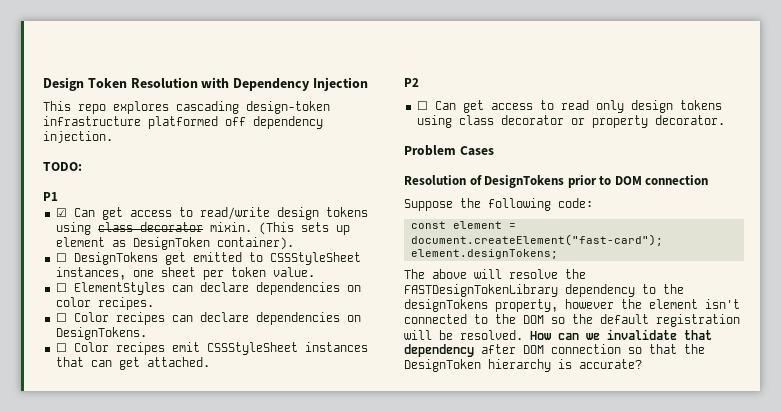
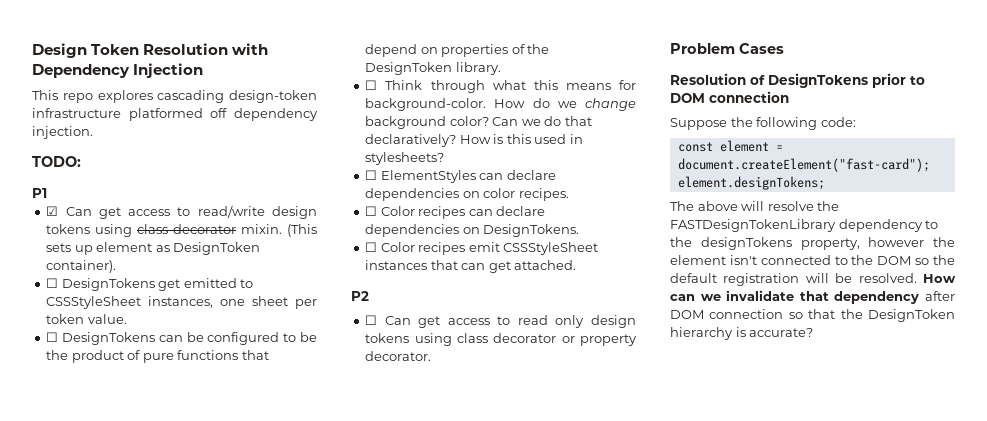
+ ☐ DesignTokens can be configured to be the product of pure functions that depend on properties of the DesignToken library.
+ ☐ Think through what this means for background-color. How do we change background color? Can we do that declaratively? How is this used in stylesheets?

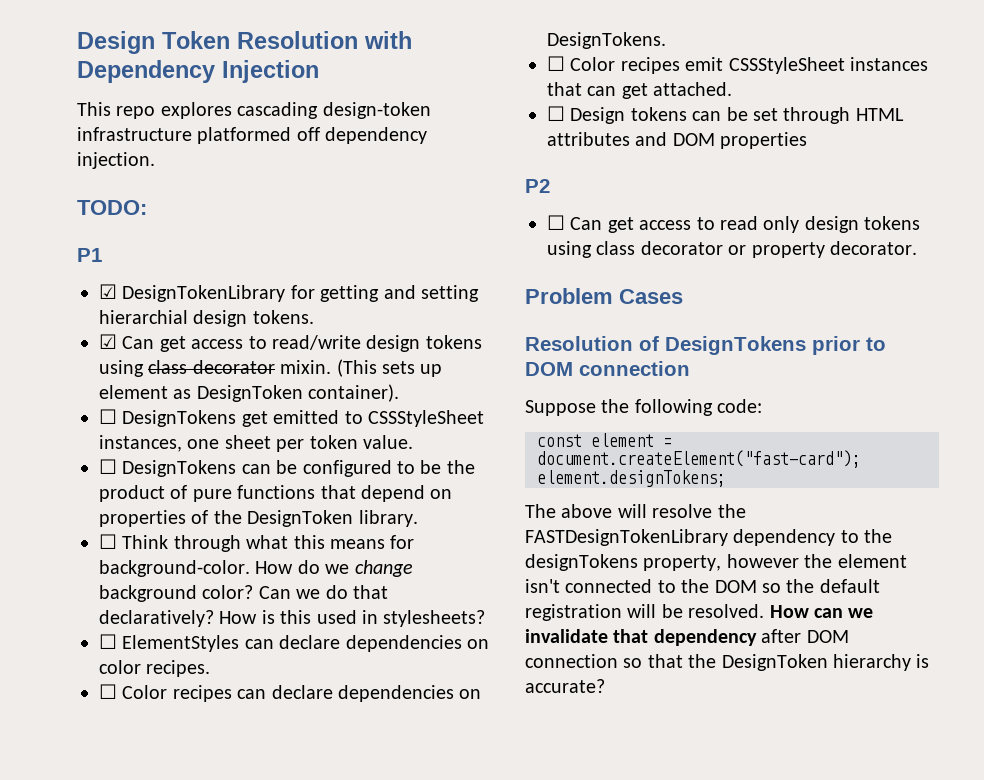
+ ☑ DesignTokenLibrary for getting and setting hierarchial design tokens.
+ ☐ Design tokens can be set through HTML attributes and DOM properties

